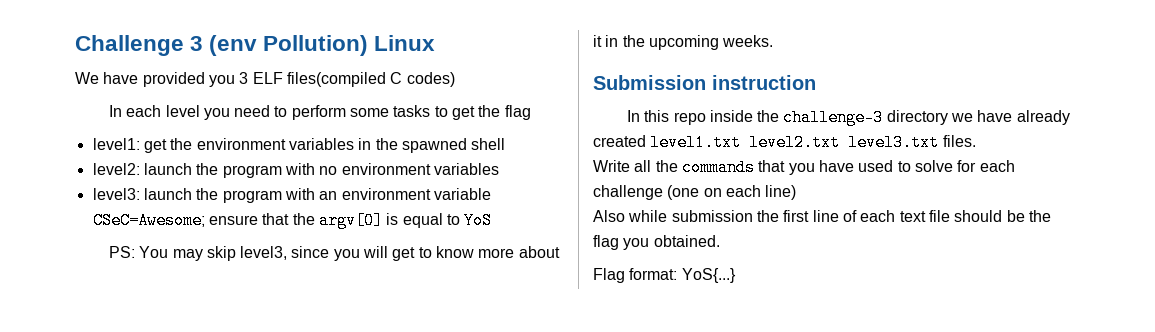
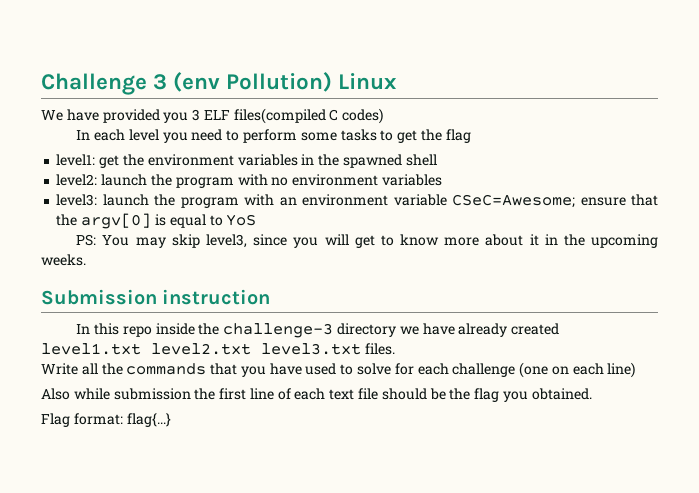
- Flag format: YoS{...}
+ Flag format: flag{...}

